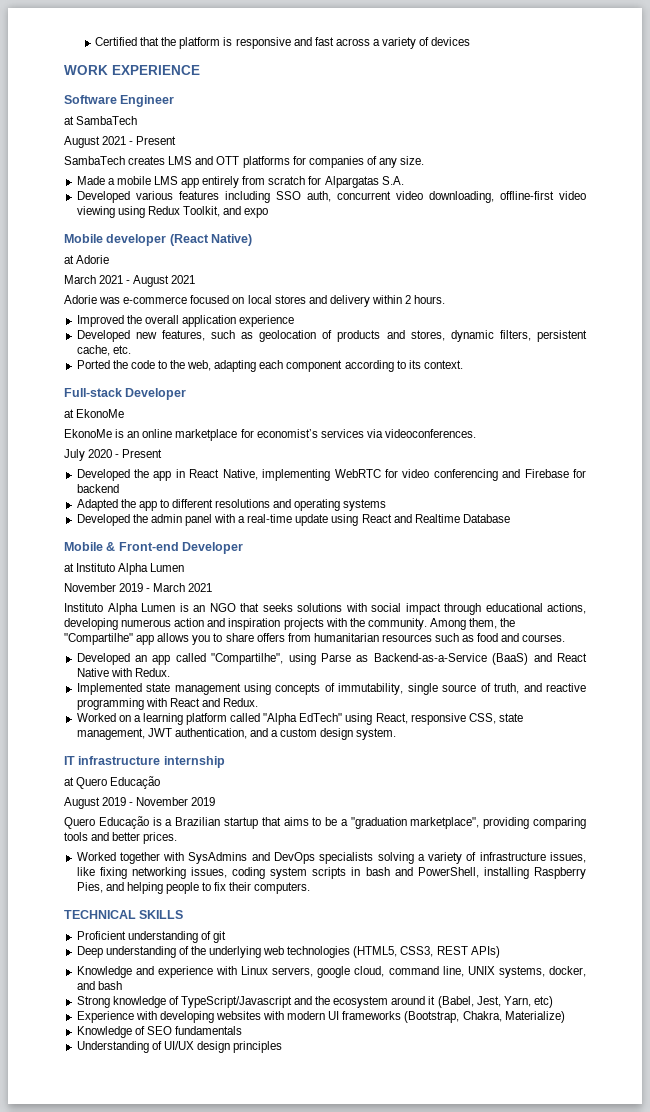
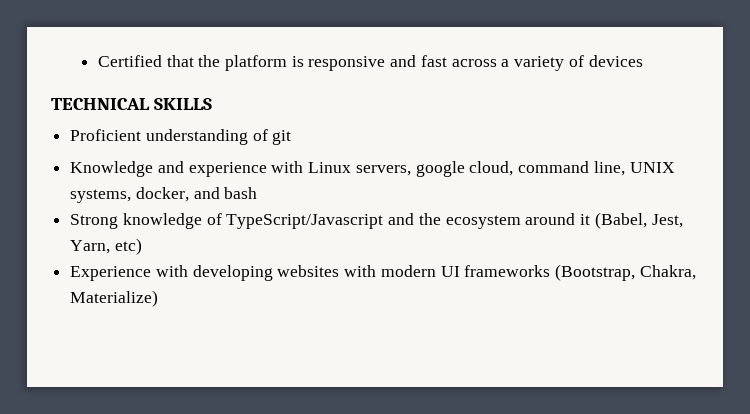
- WORK EXPERIENCE
- Software Engineer
- at SambaTech
- August 2021 - Present
- SambaTech creates LMS and OTT platforms for companies of any size.
- Made a mobile LMS app entirely from scratch for Alpargatas S.A.
- Developed various features including SSO auth, concurrent video downloading, offline-first video viewing using Redux Toolkit, and expo
- Mobile developer (React Native)
- at Adorie
- March 2021 - August 2021
- Adorie was e-commerce focused on local stores and delivery within 2 hours.
- Improved the overall application experience
- Developed new features, such as geolocation of products and stores, dynamic filters, persistent cache, etc.
- Ported the code to the web, adapting each component according to its context.
- Full-stack Developer
- at EkonoMe
- EkonoMe is an online marketplace for economist’s services via videoconferences.
- July 2020 - Present
- Developed the app in React Native, implementing WebRTC for video conferencing and Firebase for backend
- Adapted the app to different resolutions and operating systems
- Developed the admin panel with a real-time update using React and Realtime Database
- Mobile & Front-end Developer
- at Instituto Alpha Lumen
- November 2019 - March 2021
- Instituto Alpha Lumen is an NGO that seeks solutions with social impact through educational actions, developing numerous action and inspiration projects with the community. Among them, the "Compartilhe" app allows you to share offers from humanitarian resources such as food and courses.
- Developed an app called "Compartilhe", using Parse as Backend-as-a-Service (BaaS) and React Native with Redux.
- Implemented state management using concepts of immutability, single source of truth, and reactive programming with React and Redux.
- Worked on a learning platform called "Alpha EdTech" using React, responsive CSS, state management, JWT authentication, and a custom design system.
- IT infrastructure internship
- at Quero Educação
- August 2019 - November 2019
- Quero Educação is a Brazilian startup that aims to be a "graduation marketplace", providing comparing tools and better prices.
- Worked together with SysAdmins and DevOps specialists solving a variety of infrastructure issues, like fixing networking issues, coding system scripts in bash and PowerShell, installing Raspberry Pies, and helping people to fix their computers.
- Deep understanding of the underlying web technologies (HTML5, CSS3, REST APIs)
- Knowledge of SEO fundamentals
- Understanding of UI/UX design principles

